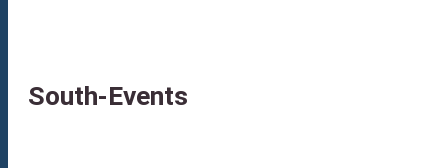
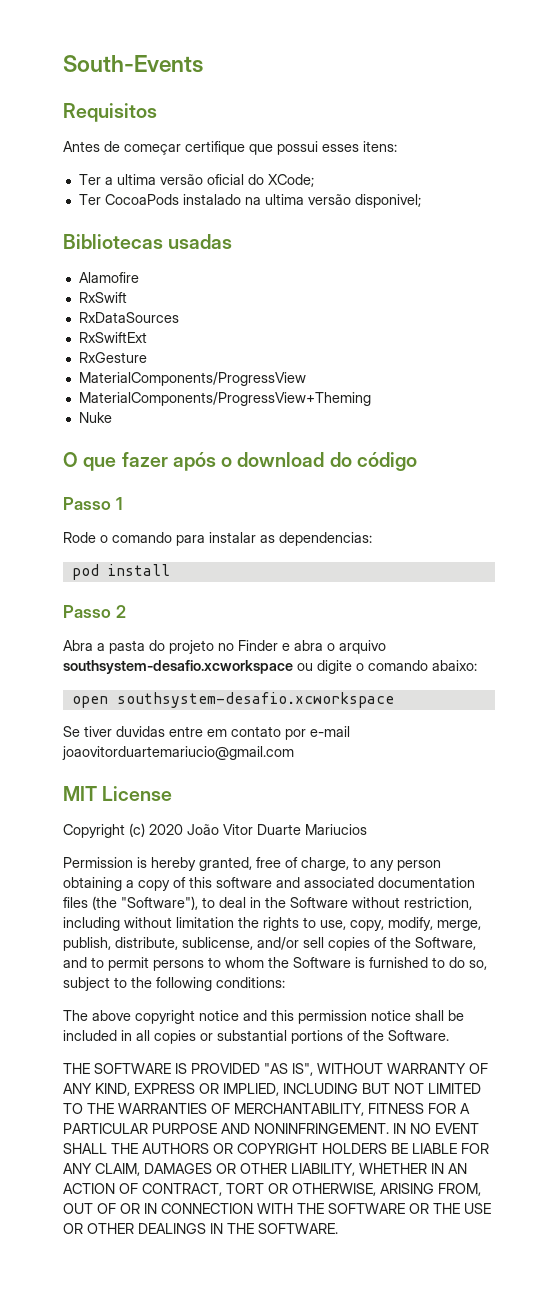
+ Requisitos
+ Antes de começar certifique que possui esses itens:
+ Ter a ultima versão oficial do XCode;
+ Ter CocoaPods instalado na ultima versão disponivel;
+ Bibliotecas usadas
+ Alamofire
+ RxSwift
+ RxDataSources
+ RxSwiftExt
+ RxGesture
+ MaterialComponents/ProgressView
+ MaterialComponents/ProgressView+Theming
+ Nuke
+ O que fazer após o download do código
+ Passo 1
+ Rode o comando para instalar as dependencias:
+ pod install
+ Passo 2
+ Abra a pasta do projeto no Finder e abra o arquivo southsystem-desafio.xcworkspace ou digite o comando abaixo:
+ open southsystem-desafio.xcworkspace
+ Se tiver duvidas entre em contato por e-mail joaovitorduartemariucio@gmail.com
+ MIT License
+ Copyright (c) 2020 João Vitor Duarte Mariucios
+ Permission is hereby granted, free of charge, to any person obtaining a copy of this software and associated documentation files (the "Software"), to deal in the Software without restriction, including without limitation the rights to use, copy, modify, merge, publish, distribute, sublicense, and/or sell copies of the Software, and to permit persons to whom the Software is furnished to do so, subject to the following conditions:
+ The above copyright notice and this permission notice shall be included in all copies or substantial portions of the Software.
+ THE SOFTWARE IS PROVIDED "AS IS", WITHOUT WARRANTY OF ANY KIND, EXPRESS OR IMPLIED, INCLUDING BUT NOT LIMITED TO THE WARRANTIES OF MERCHANTABILITY, FITNESS FOR A PARTICULAR PURPOSE AND NONINFRINGEMENT. IN NO EVENT SHALL THE AUTHORS OR COPYRIGHT HOLDERS BE LIABLE FOR ANY CLAIM, DAMAGES OR OTHER LIABILITY, WHETHER IN AN ACTION OF CONTRACT, TORT OR OTHERWISE, ARISING FROM, OUT OF OR IN CONNECTION WITH THE SOFTWARE OR THE USE OR OTHER DEALINGS IN THE SOFTWARE.

